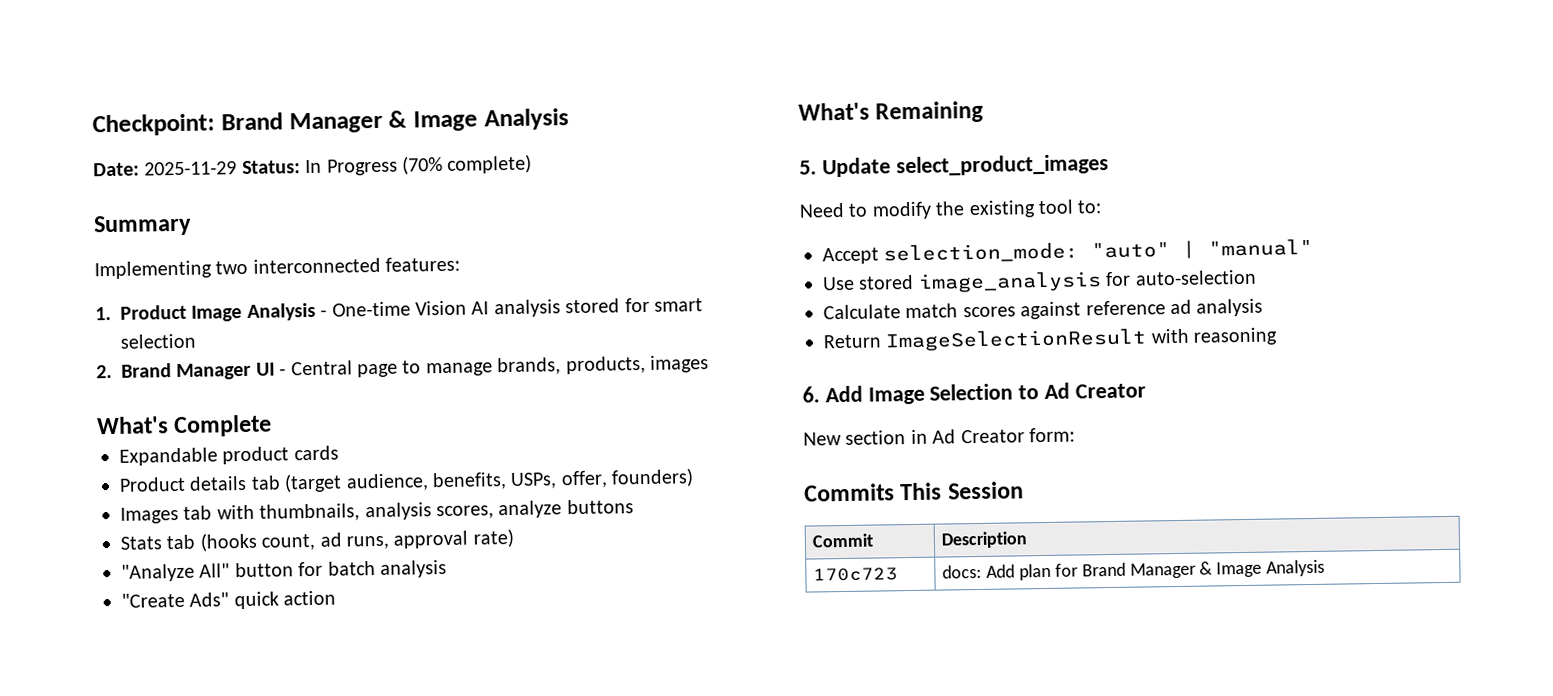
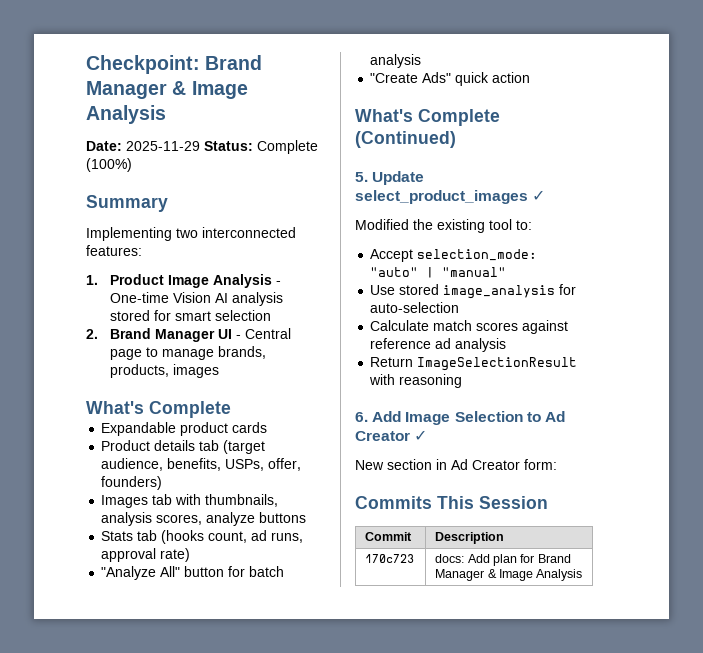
- Date: 2025-11-29 Status: In Progress (70% complete)
+ Date: 2025-11-29 Status: Complete (100%)
- What's Remaining
+ What's Complete (Continued)
- 5. Update select_product_images
- Need to modify the existing tool to:
+ 5. Update select_product_images ✓
+ Modified the existing tool to:
- 6. Add Image Selection to Ad Creator
+ 6. Add Image Selection to Ad Creator ✓

